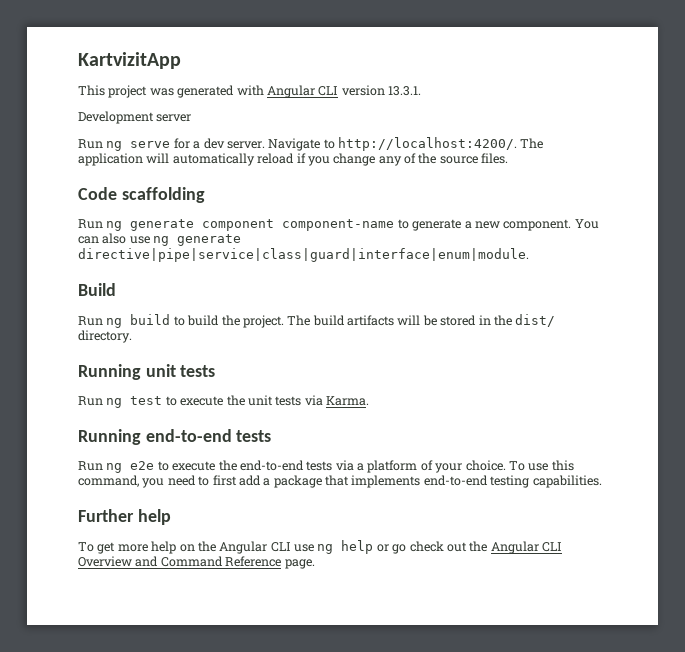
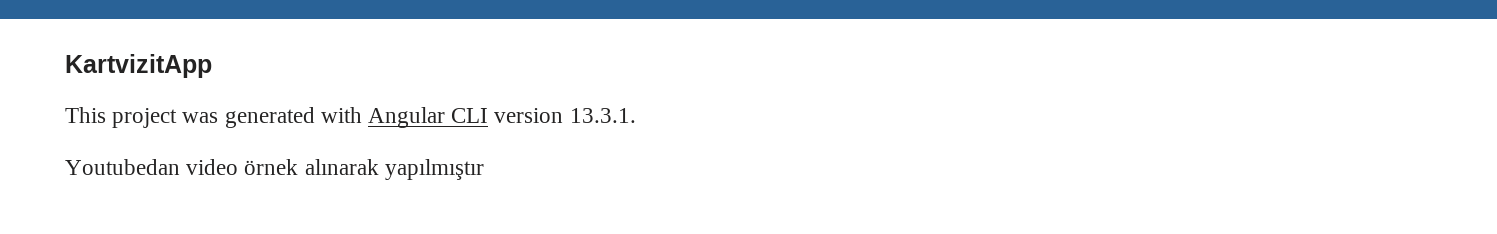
- Development server
- Run ng serve for a dev server. Navigate to http://localhost:4200/. The application will automatically reload if you change any of the source files.
- Code scaffolding
- Run ng generate component component-name to generate a new component. You can also use ng generate directive|pipe|service|class|guard|interface|enum|module.
- Build
- Run ng build to build the project. The build artifacts will be stored in the dist/ directory.
- Running unit tests
- Run ng test to execute the unit tests via Karma.
- Running end-to-end tests
- Run ng e2e to execute the end-to-end tests via a platform of your choice. To use this command, you need to first add a package that implements end-to-end testing capabilities.
- Further help
- To get more help on the Angular CLI use ng help or go check out the Angular CLI Overview and Command Reference page.
+ Youtubedan video örnek alınarak yapılmıştır

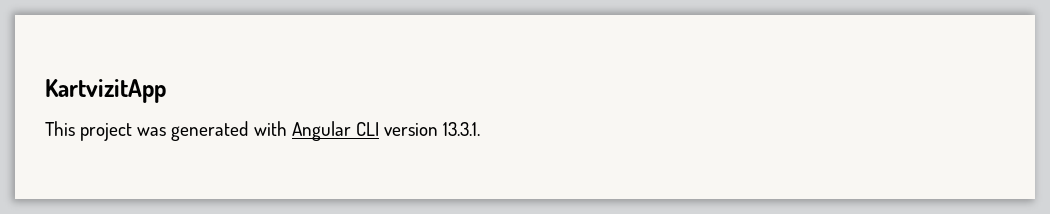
- Youtubedan video örnek alınarak yapılmıştır

